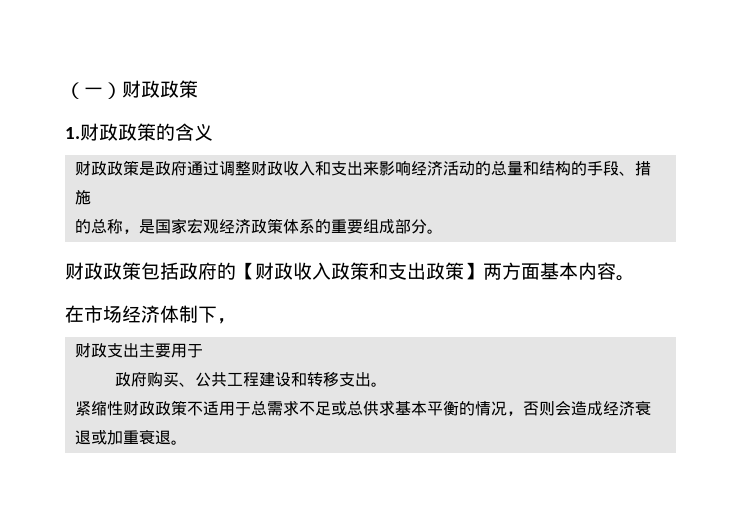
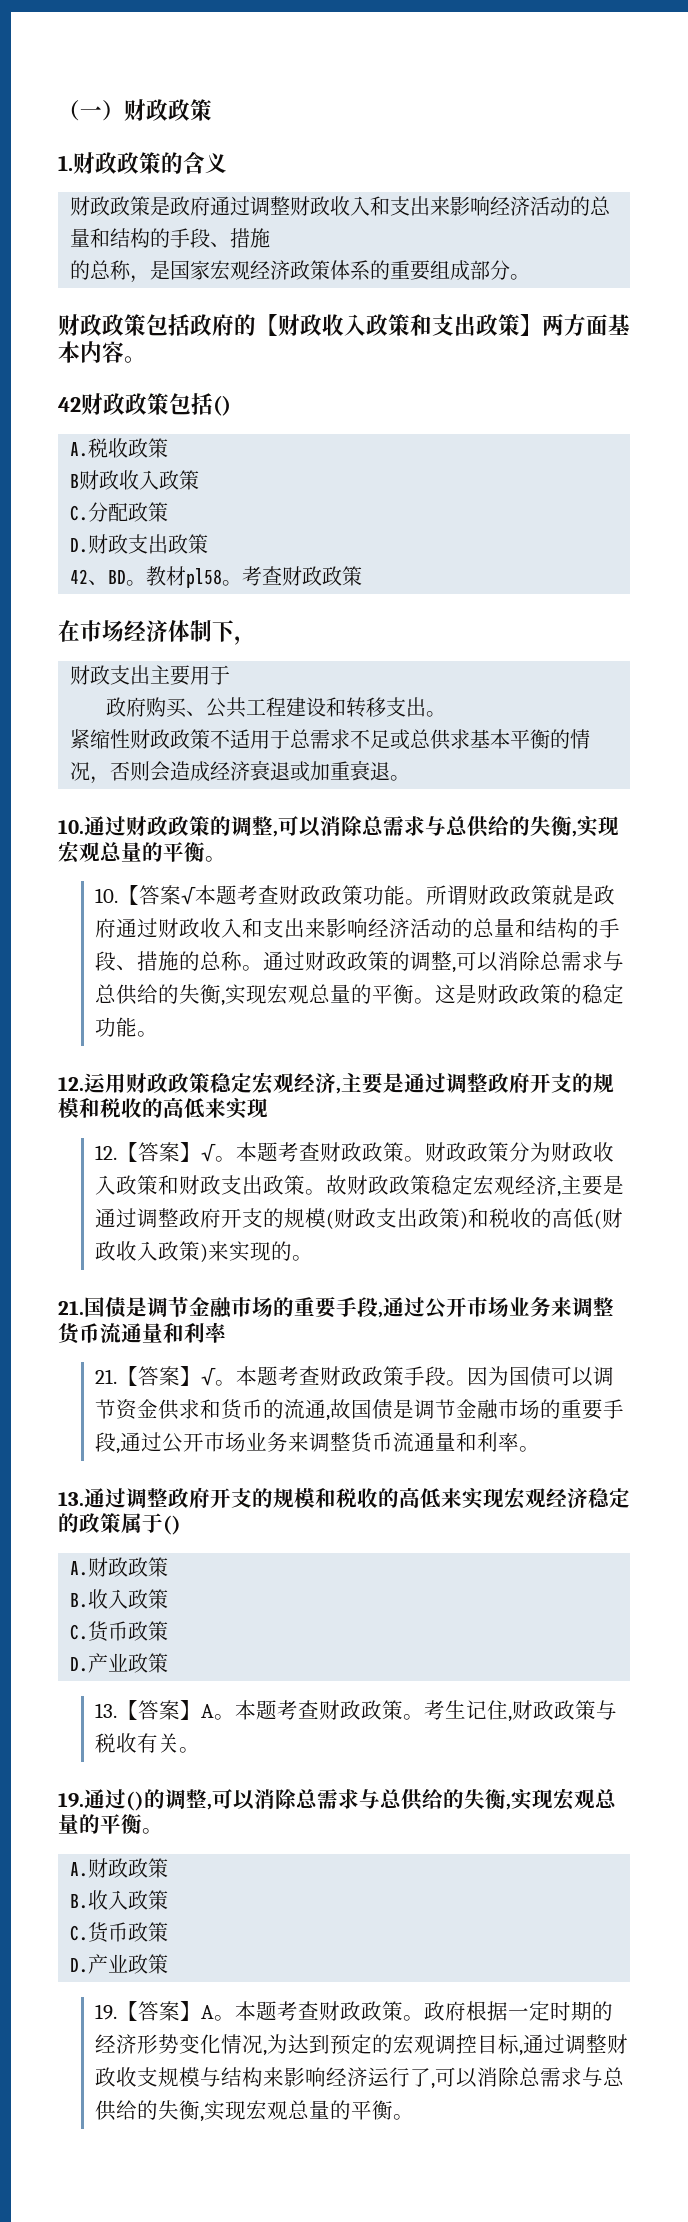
+ 42财政政策包括()
+ A.税收政策
+ B财政收入政策
+ C.分配政策
+ D.财政支出政策
+ 42、BD。教材pl58。考查财政政策
+ 10.通过财政政策的调整,可以消除总需求与总供给的失衡,实现宏观总量的平衡。
+ 10.【答案√本题考查财政政策功能。所谓财政政策就是政府通过财政收入和支出来影响经济活动的总量和结构的手段、措施的总称。通过财政政策的调整,可以消除总需求与总供给的失衡,实现宏观总量的平衡。这是财政政策的稳定功能。
+ 12.运用财政政策稳定宏观经济,主要是通过调整政府开支的规模和税收的高低来实现
+ 12.【答案】√。本题考查财政政策。财政政策分为财政收入政策和财政支出政策。故财政政策稳定宏观经济,主要是通过调整政府开支的规模(财政支出政策)和税收的高低(财政收入政策)来实现的。
+ 21.国债是调节金融市场的重要手段,通过公开市场业务来调整货币流通量和利率
+ 21.【答案】√。本题考查财政政策手段。因为国债可以调节资金供求和货币的流通,故国债是调节金融市场的重要手段,通过公开市场业务来调整货币流通量和利率。
+ 13.通过调整政府开支的规模和税收的高低来实现宏观经济稳定的政策属于()
+ A.财政政策
+ B.收入政策
+ C.货币政策
+ D.产业政策
+ 13.【答案】A。本题考查财政政策。考生记住,财政政策与税收有关。
+ 19.通过()的调整,可以消除总需求与总供给的失衡,实现宏观总量的平衡。
+ A.财政政策
+ B.收入政策
+ C.货币政策
+ D.产业政策
+ 19.【答案】A。本题考查财政政策。政府根据一定时期的经济形势变化情况,为达到预定的宏观调控目标,通过调整财政收支规模与结构来影响经济运行了,可以消除总需求与总供给的失衡,实现宏观总量的平衡。

